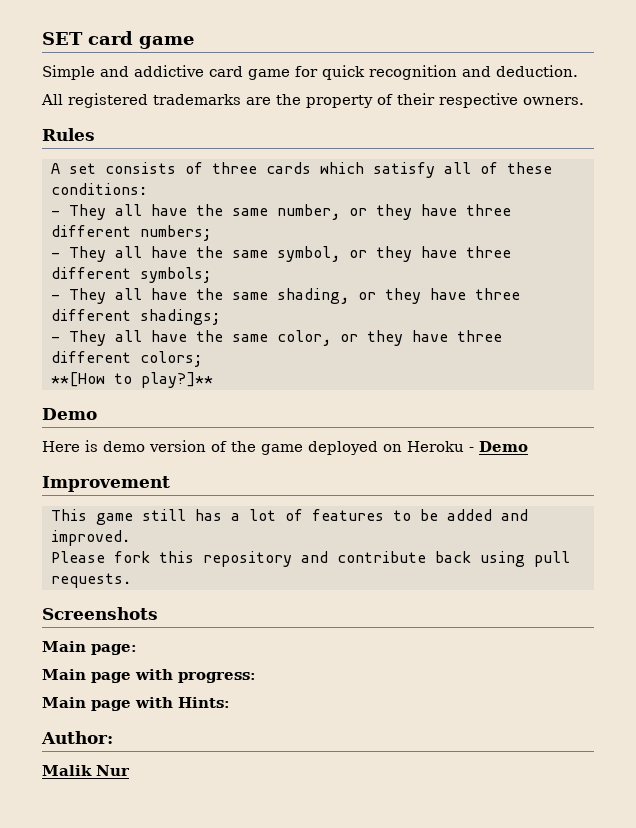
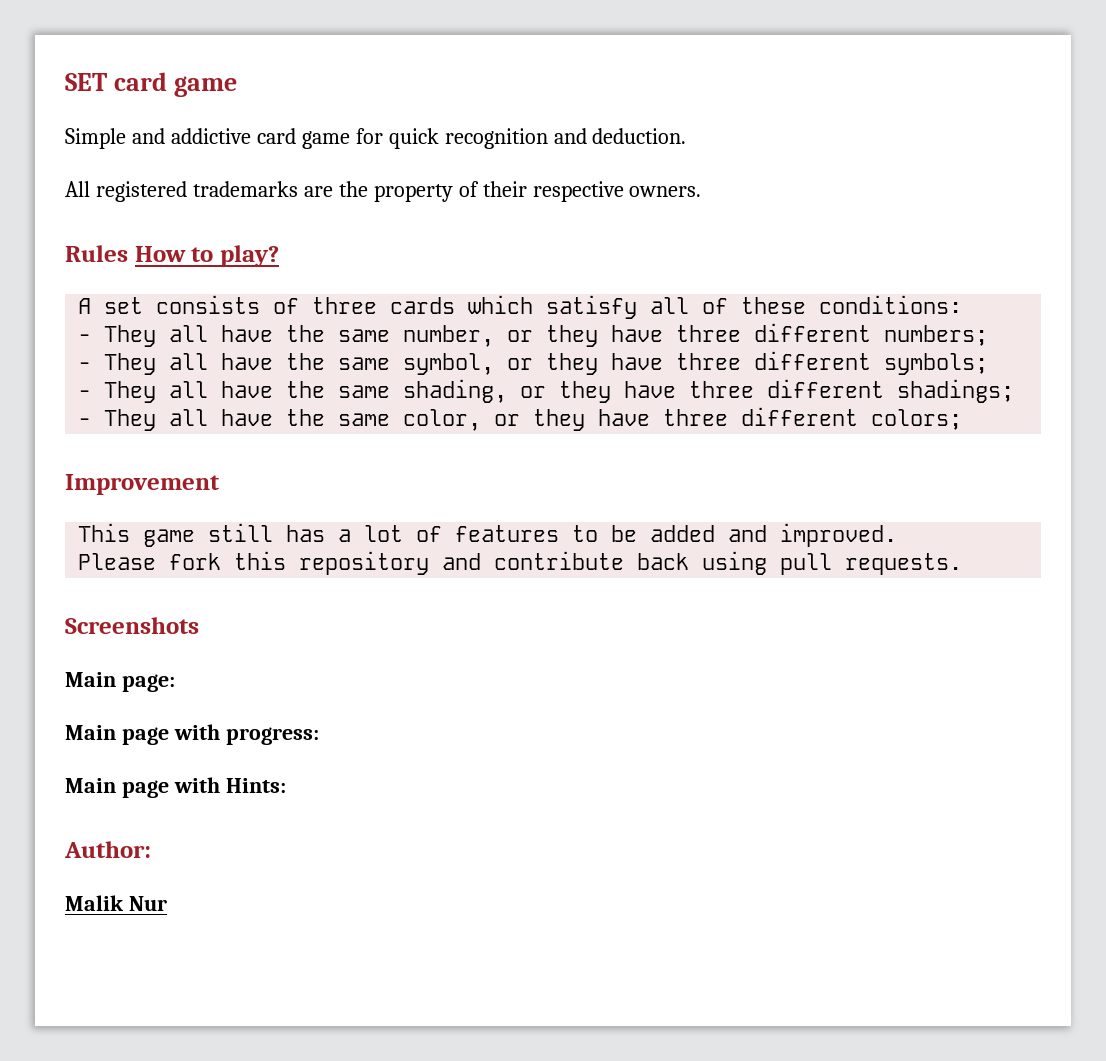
- Rules
+ Rules How to play?
- **[How to play?]**
- Demo
- Here is demo version of the game deployed on Heroku - Demo

